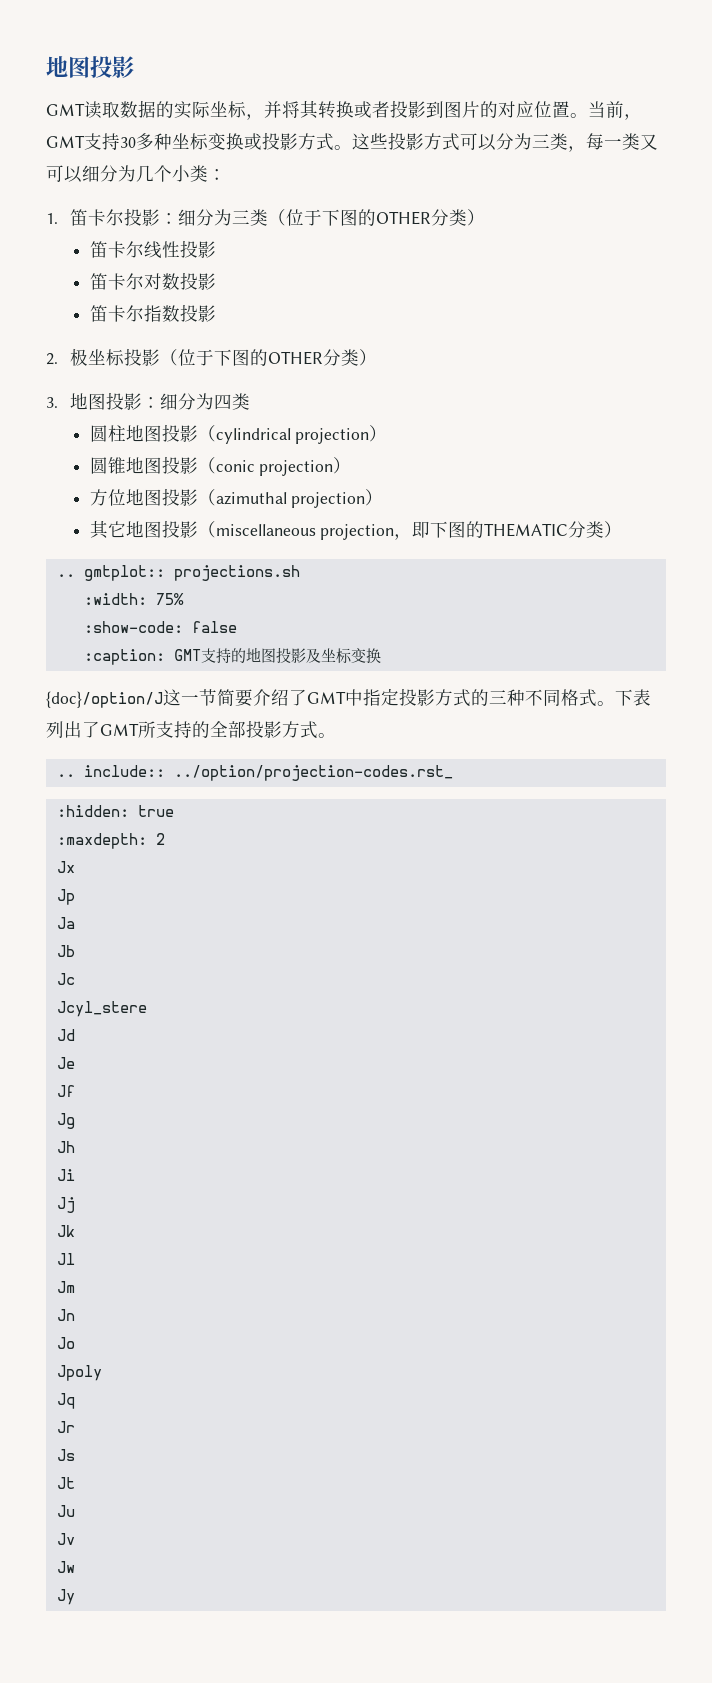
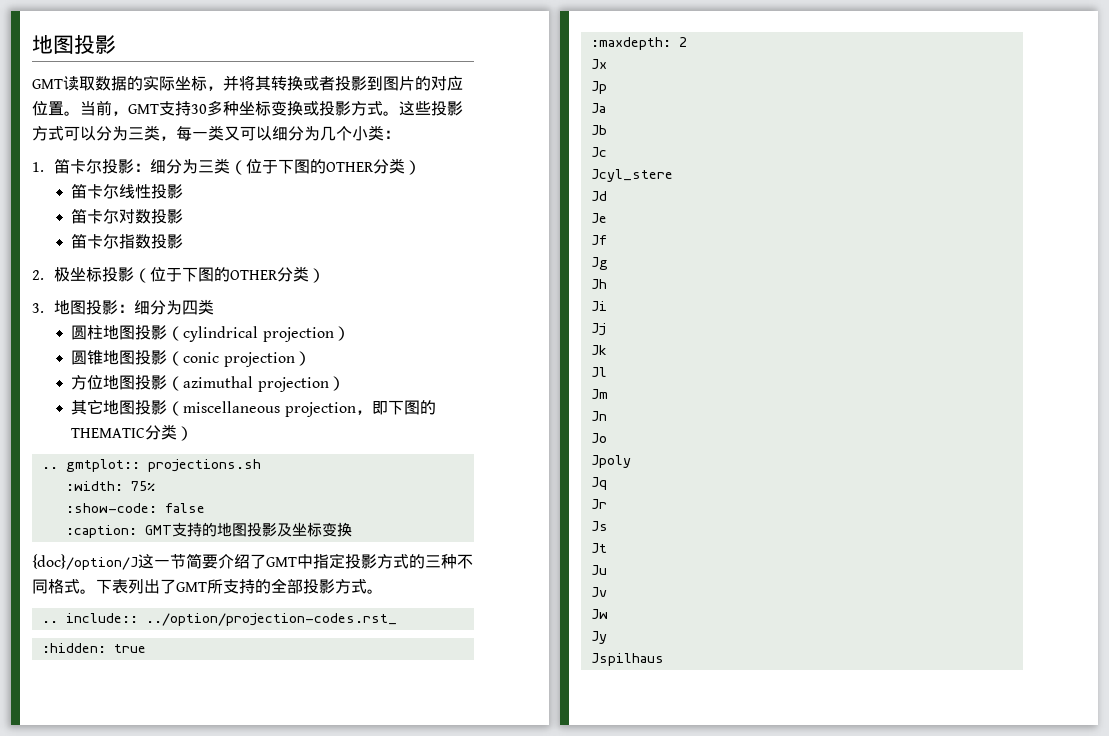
+ Jspilhaus

